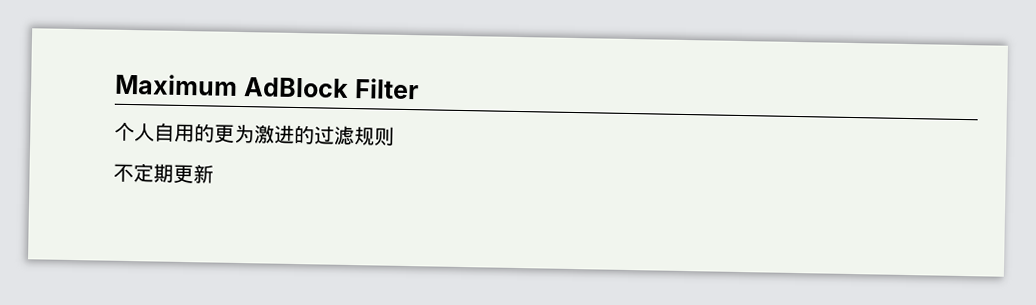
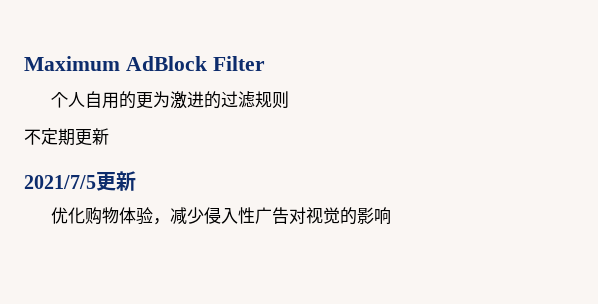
+ 2021/7/5更新
+ 优化购物体验，减少侵入性广告对视觉的影响

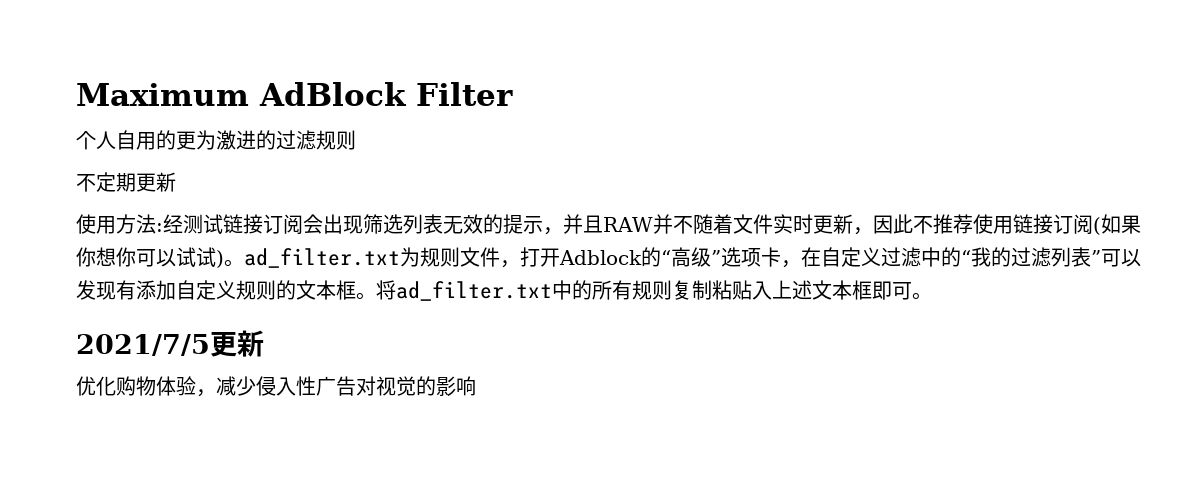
+ 使用方法:经测试链接订阅会出现筛选列表无效的提示，并且RAW并不随着文件实时更新，因此不推荐使用链接订阅(如果你想你可以试试)。ad_filter.txt为规则文件，打开Adblock的“高级”选项卡，在自定义过滤中的“我的过滤列表”可以发现有添加自定义规则的文本框。将ad_filter.txt中的所有规则复制粘贴入上述文本框即可。

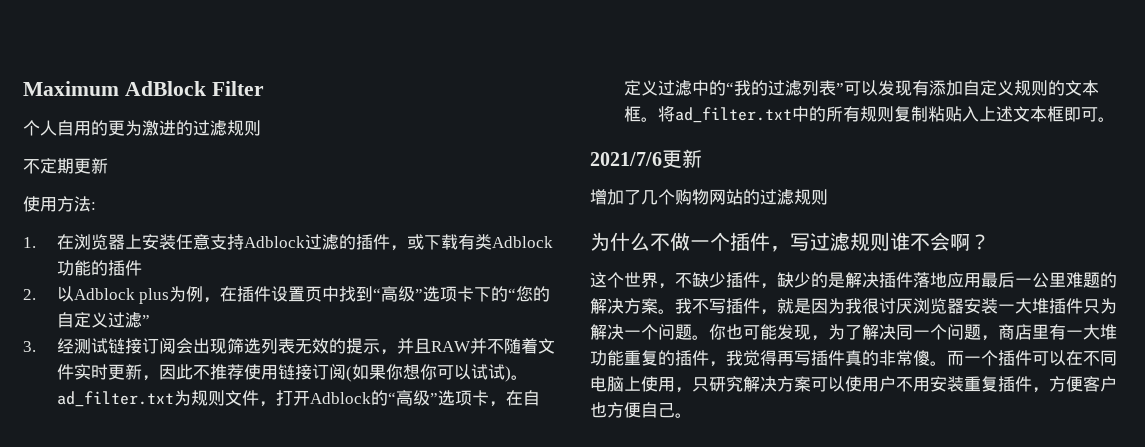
- 使用方法:经测试链接订阅会出现筛选列表无效的提示，并且RAW并不随着文件实时更新，因此不推荐使用链接订阅(如果你想你可以试试)。ad_filter.txt为规则文件，打开Adblock的“高级”选项卡，在自定义过滤中的“我的过滤列表”可以发现有添加自定义规则的文本框。
+ 使用方法:
+ 1.在浏览器上安装任意支持Adblock过滤的插件，或下载有类Adblock功能的插件
+ 2.以Adblock plus为例，在插件设置页中找到“高级”选项卡下的“您的自定义过滤”
+ 3.经测试链接订阅会出现筛选列表无效的提示，并且RAW并不随着文件实时更新，因此不推荐使用链接订阅(如果你想你可以试试)。ad_filter.txt为规则文件，打开Adblock的“高级”选项卡，在自定义过滤中的“我的过滤列表”可以发现有添加自定义规则的文本框。
- 2021/7/5更新
- 优化购物体验，减少侵入性广告对视觉的影响
+ 2021/7/6更新
+ 增加了几个购物网站的过滤规则
+ 为什么不做一个插件，写过滤规则谁不会啊？
+ 这个世界，不缺少插件，缺少的是解决插件落地应用最后一公里难题的解决方案。我不写插件，就是因为我很讨厌浏览器安装一大堆插件只为解决一个问题。你也可能发现，为了解决同一个问题，商店里有一大堆功能重复的插件，我觉得再写插件真的非常傻。而一个插件可以在不同电脑上使用，只研究解决方案可以使用户不用安装重复插件，方便客户也方便自己。

